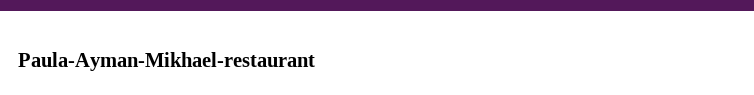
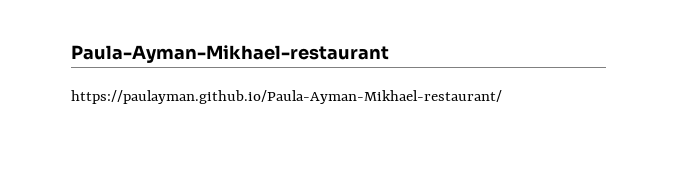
+ https://paulayman.github.io/Paula-Ayman-Mikhael-restaurant/

